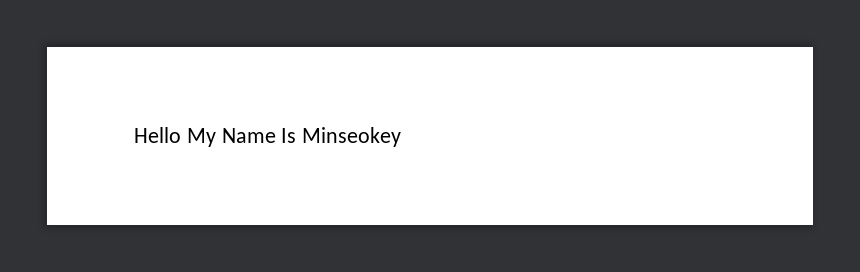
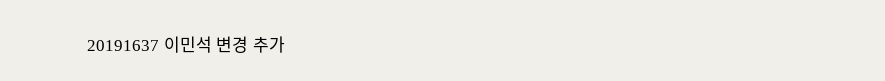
- Hello My Name Is Minseokey
+ 20191637 이민석 변경 추가

